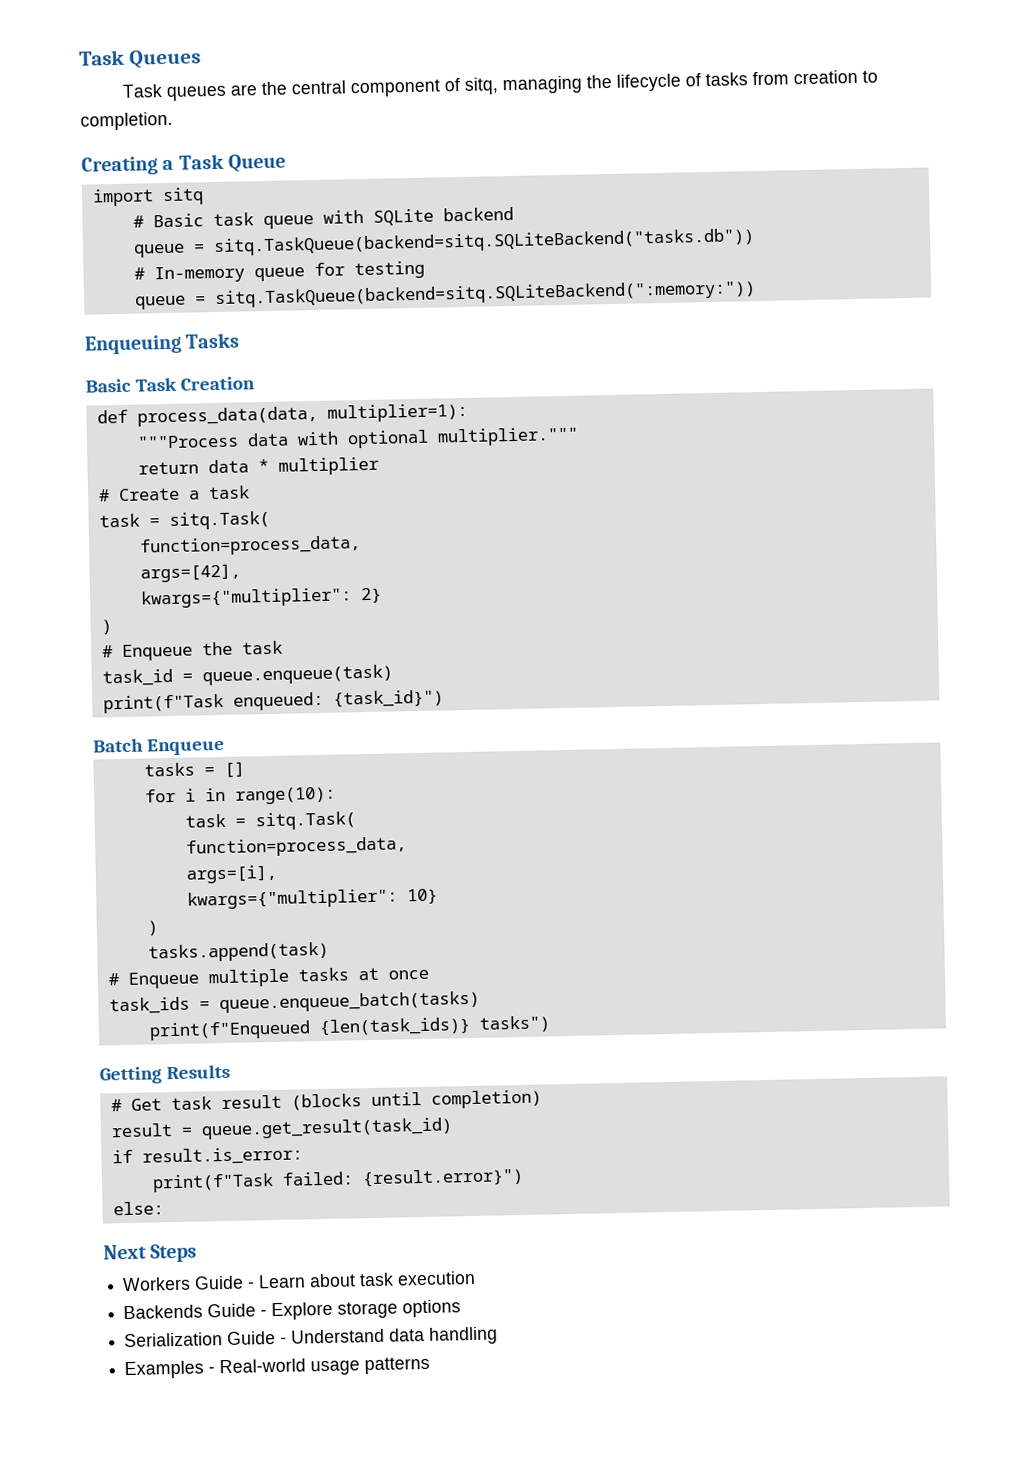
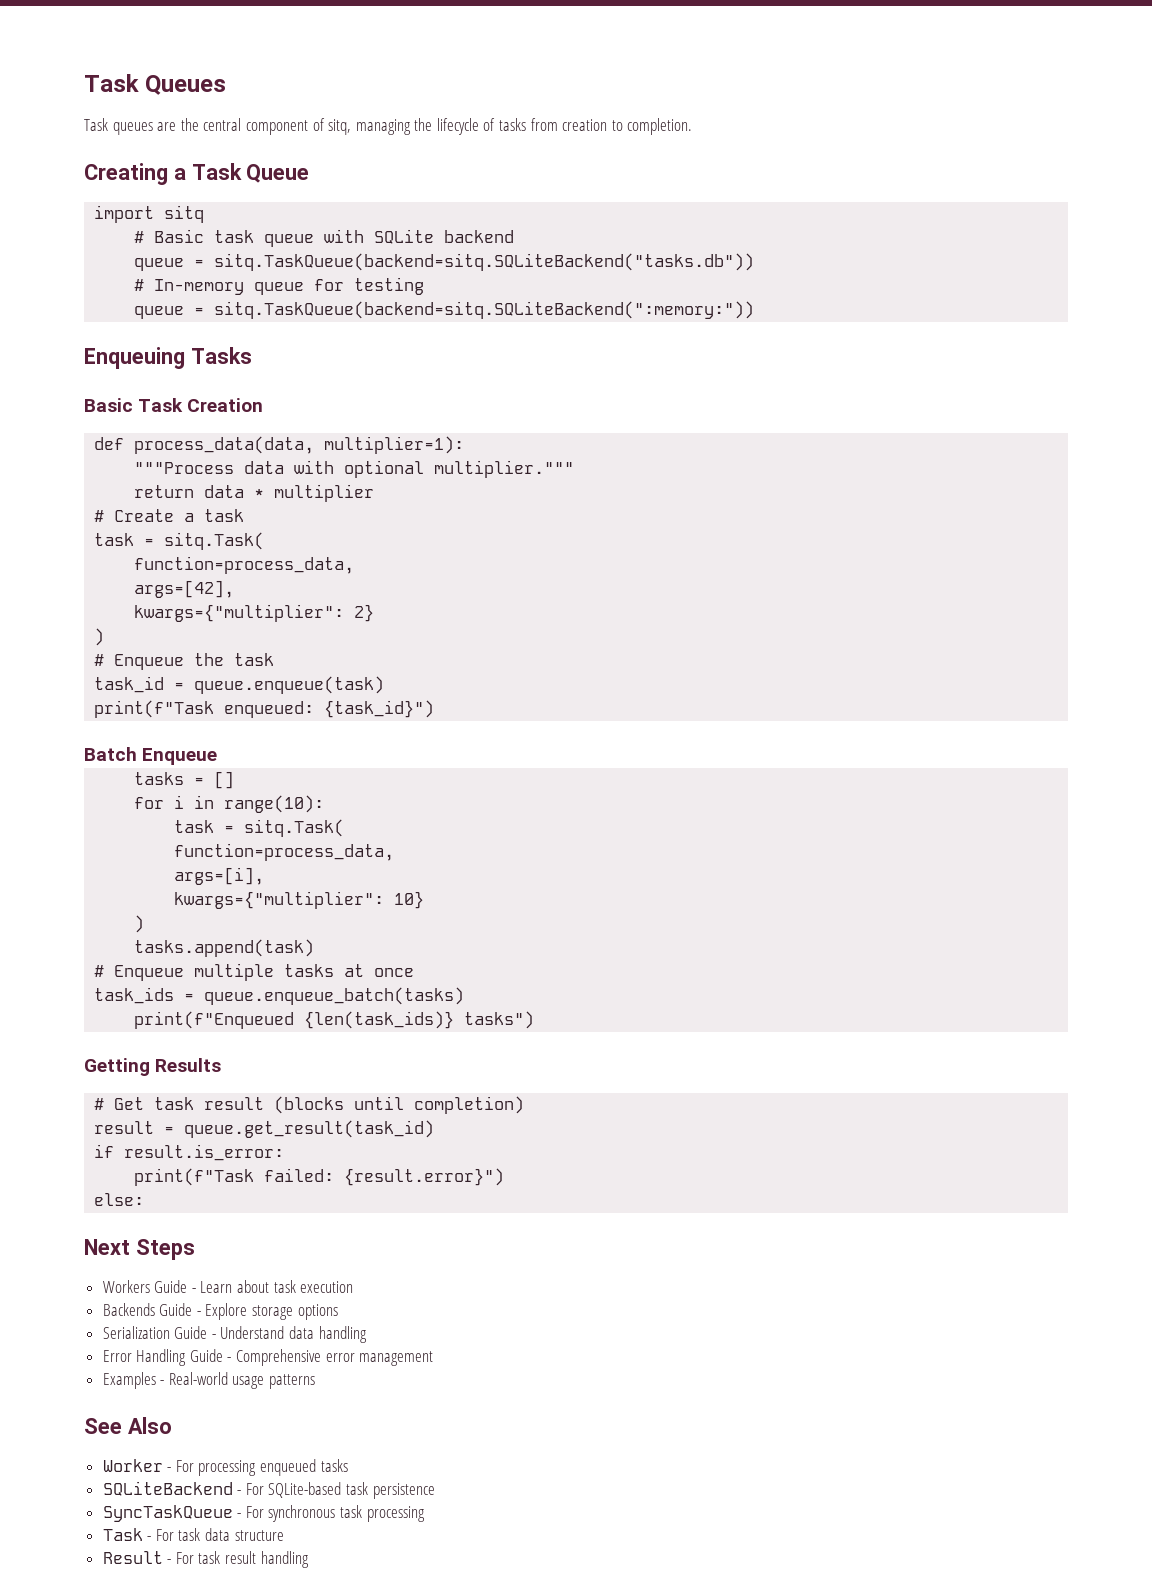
+ Error Handling Guide - Comprehensive error management
+ See Also
+ Worker - For processing enqueued tasks
+ SQLiteBackend - For SQLite-based task persistence
+ SyncTaskQueue - For synchronous task processing
+ Task - For task data structure
+ Result - For task result handling

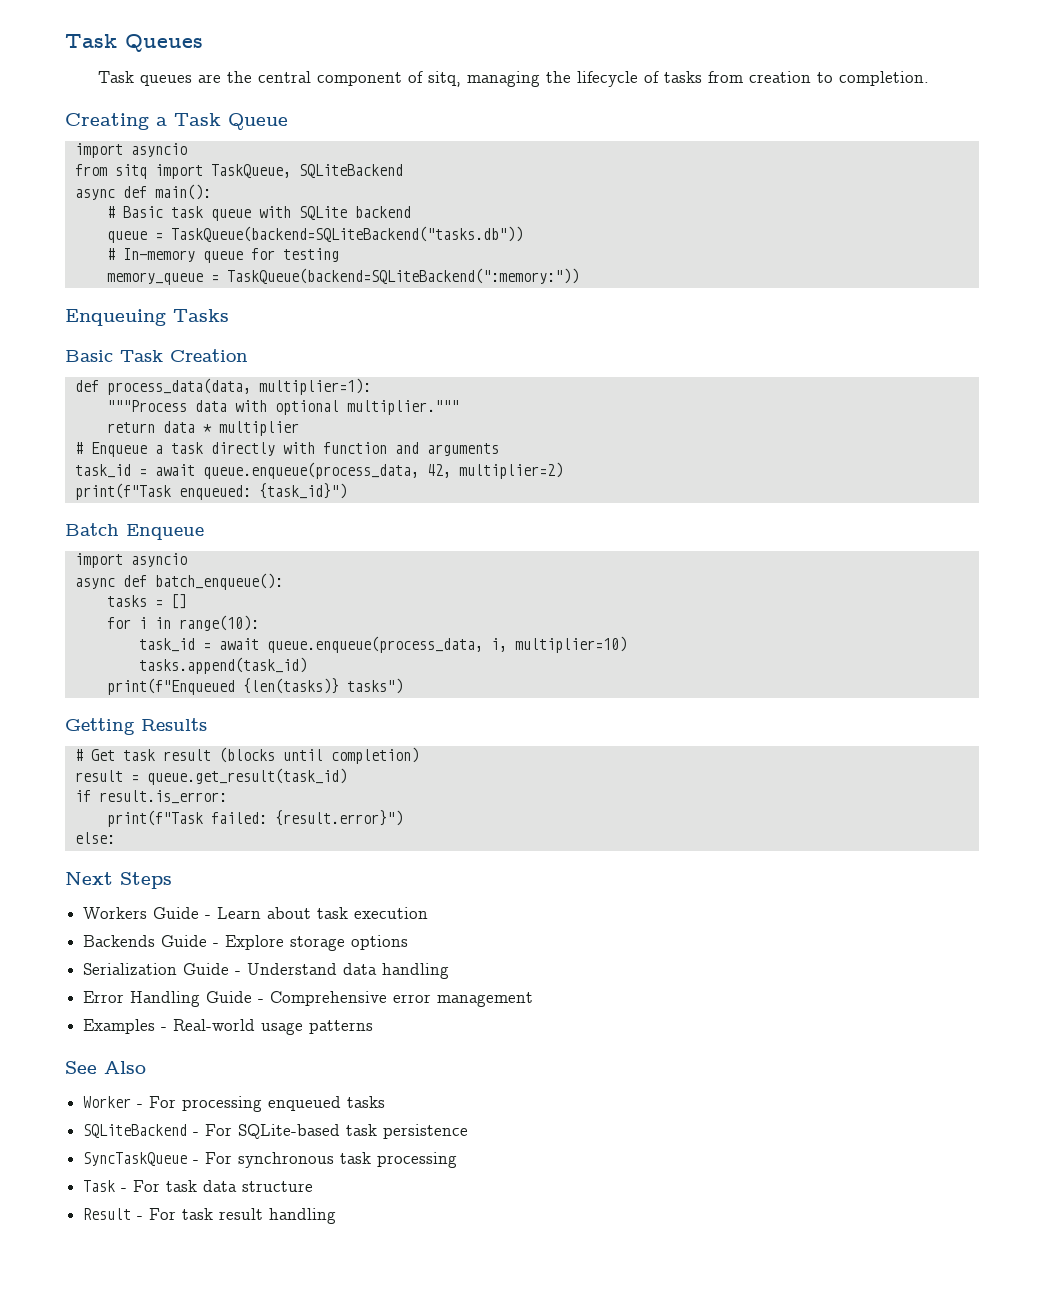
  Creating a Task Queue
- import sitq
+ import asyncio
+ from sitq import TaskQueue, SQLiteBackend
+ async def main():
- queue = sitq.TaskQueue(backend=sitq.SQLiteBackend("tasks.db"))
+ queue = TaskQueue(backend=SQLiteBackend("tasks.db"))
- queue = sitq.TaskQueue(backend=sitq.SQLiteBackend(":memory:"))
+ memory_queue = TaskQueue(backend=SQLiteBackend(":memory:"))
- # Create a task
- task = sitq.Task(
- function=process_data,
- args=[42],
- kwargs={"multiplier": 2}
- )
- # Enqueue the task
- task_id = queue.enqueue(task)
+ # Enqueue a task directly with function and arguments
+ task_id = await queue.enqueue(process_data, 42, multiplier=2)
  Batch Enqueue
+ import asyncio
+ async def batch_enqueue():
  for i in range(10):
- task = sitq.Task(
- function=process_data,
- args=[i],
- kwargs={"multiplier": 10}
- )
- tasks.append(task)
- # Enqueue multiple tasks at once
- task_ids = queue.enqueue_batch(tasks)
+ task_id = await queue.enqueue(process_data, i, multiplier=10)
+ tasks.append(task_id)
- print(f"Enqueued {len(task_ids)} tasks")
+ print(f"Enqueued {len(tasks)} tasks")

